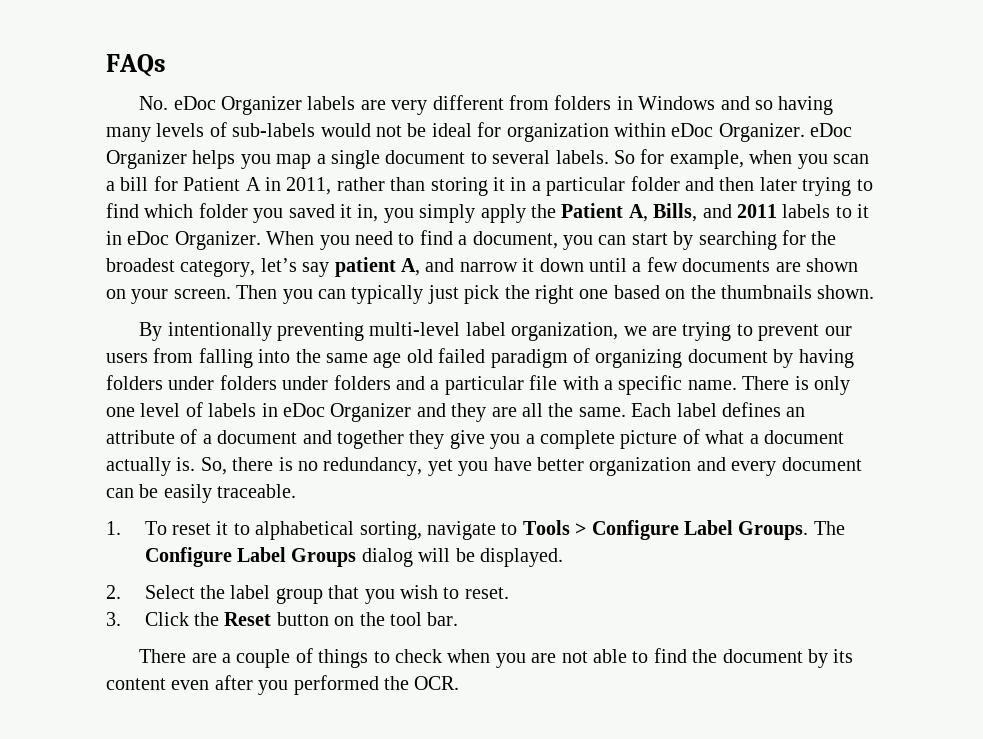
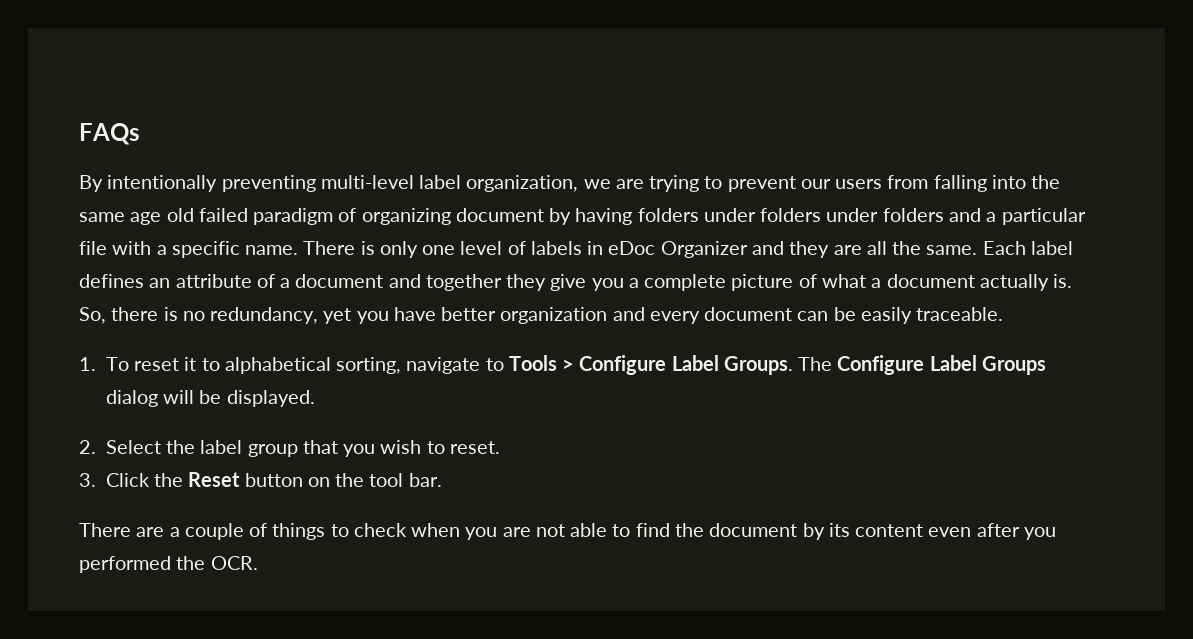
- No. eDoc Organizer labels are very different from folders in Windows and so having many levels of sub-labels would not be ideal for organization within eDoc Organizer. eDoc Organizer helps you map a single document to several labels. So for example, when you scan a bill for Patient A in 2011, rather than storing it in a particular folder and then later trying to find which folder you saved it in, you simply apply the Patient A, Bills, and 2011 labels to it in eDoc Organizer. When you need to find a document, you can start by searching for the broadest category, let’s say patient A, and narrow it down until a few documents are shown on your screen. Then you can typically just pick the right one based on the thumbnails shown.

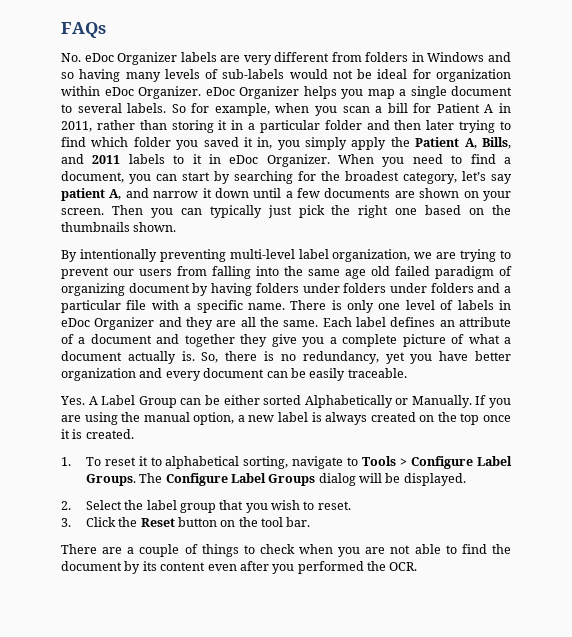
+ No. eDoc Organizer labels are very different from folders in Windows and so having many levels of sub-labels would not be ideal for organization within eDoc Organizer. eDoc Organizer helps you map a single document to several labels. So for example, when you scan a bill for Patient A in 2011, rather than storing it in a particular folder and then later trying to find which folder you saved it in, you simply apply the Patient A, Bills, and 2011 labels to it in eDoc Organizer. When you need to find a document, you can start by searching for the broadest category, let’s say patient A, and narrow it down until a few documents are shown on your screen. Then you can typically just pick the right one based on the thumbnails shown.
+ Yes. A Label Group can be either sorted Alphabetically or Manually. If you are using the manual option, a new label is always created on the top once it is created.

